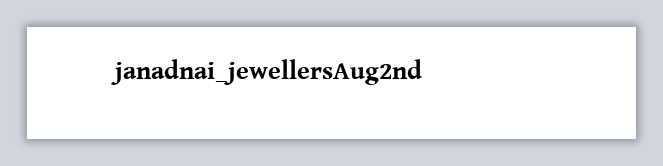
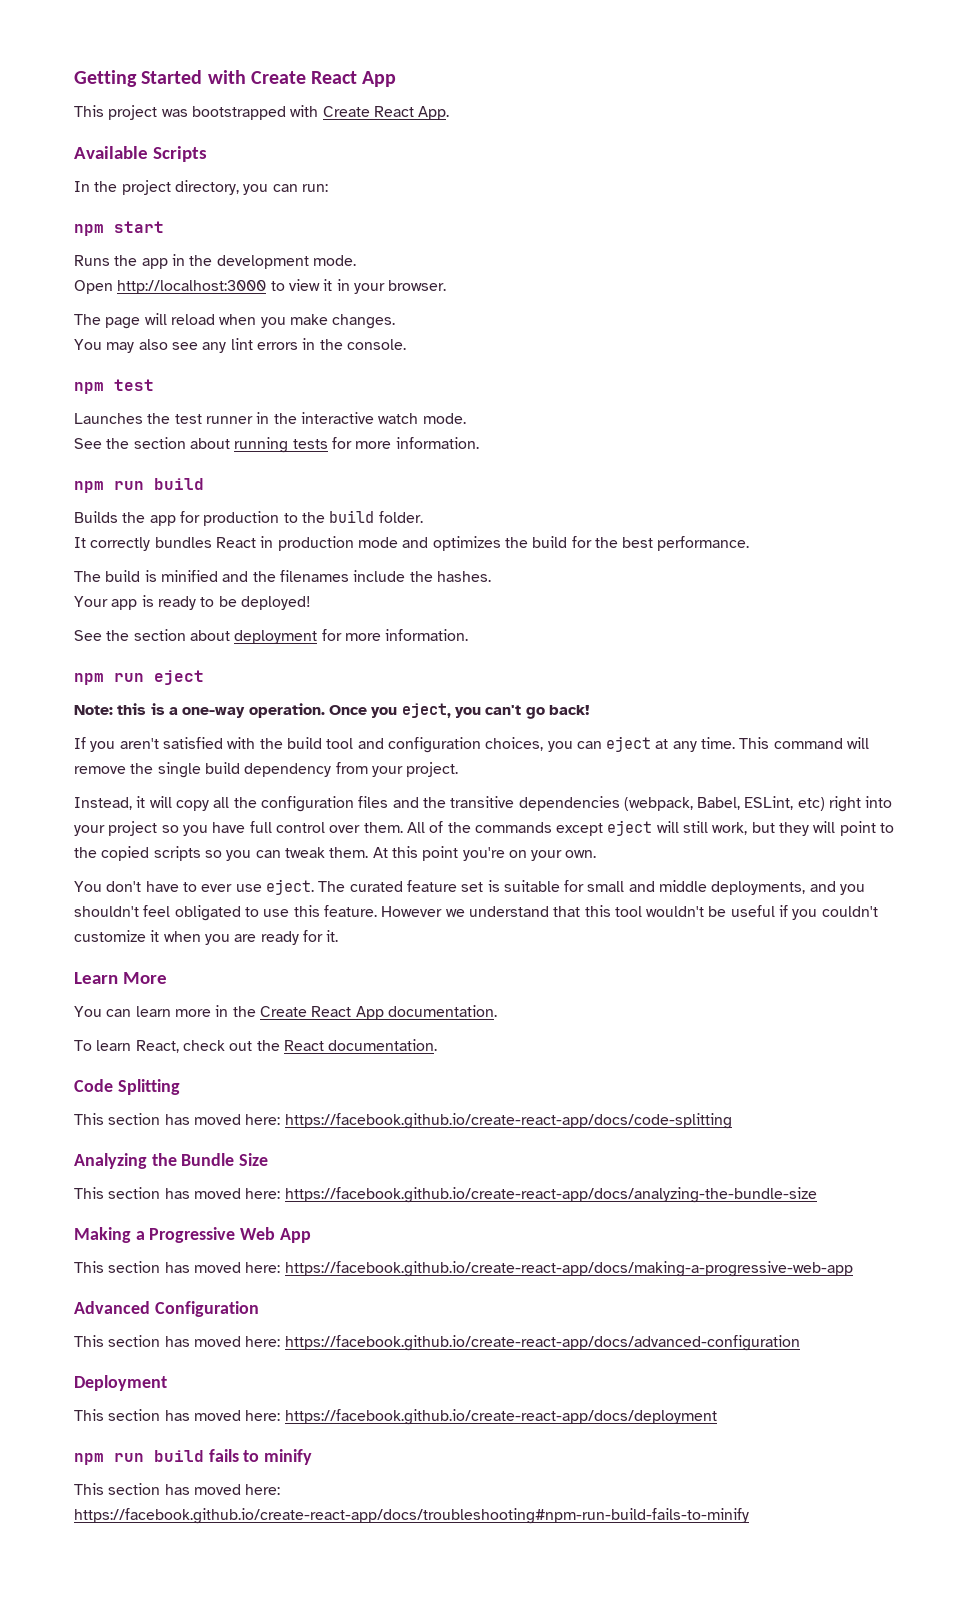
- janadnai_jewellersAug2nd
+ Getting Started with Create React App
+ This project was bootstrapped with Create React App.
+ Available Scripts
+ In the project directory, you can run:
+ npm start
+ Runs the app in the development mode.
+ Open http://localhost:3000 to view it in your browser.
+ The page will reload when you make changes.
+ You may also see any lint errors in the console.
+ npm test
+ Launches the test runner in the interactive watch mode.
+ See the section about running tests for more information.
+ npm run build
+ Builds the app for production to the build folder.
+ It correctly bundles React in production mode and optimizes the build for the best performance.
+ The build is minified and the filenames include the hashes.
+ Your app is ready to be deployed!
+ See the section about deployment for more information.
+ npm run eject
+ Note: this is a one-way operation. Once you eject, you can't go back!
+ If you aren't satisfied with the build tool and configuration choices, you can eject at any time. This command will remove the single build dependency from your project.
+ Instead, it will copy all the configuration files and the transitive dependencies (webpack, Babel, ESLint, etc) right into your project so you have full control over them. All of the commands except eject will still work, but they will point to the copied scripts so you can tweak them. At this point you're on your own.
+ You don't have to ever use eject. The curated feature set is suitable for small and middle deployments, and you shouldn't feel obligated to use this feature. However we understand that this tool wouldn't be useful if you couldn't customize it when you are ready for it.
+ Learn More
+ You can learn more in the Create React App documentation.
+ To learn React, check out the React documentation.
+ Code Splitting
+ This section has moved here: https://facebook.github.io/create-react-app/docs/code-splitting
+ Analyzing the Bundle Size
+ This section has moved here: https://facebook.github.io/create-react-app/docs/analyzing-the-bundle-size
+ Making a Progressive Web App
+ This section has moved here: https://facebook.github.io/create-react-app/docs/making-a-progressive-web-app
+ Advanced Configuration
+ This section has moved here: https://facebook.github.io/create-react-app/docs/advanced-configuration
+ Deployment
+ This section has moved here: https://facebook.github.io/create-react-app/docs/deployment
+ npm run build fails to minify
+ This section has moved here: https://facebook.github.io/create-react-app/docs/troubleshooting#npm-run-build-fails-to-minify

